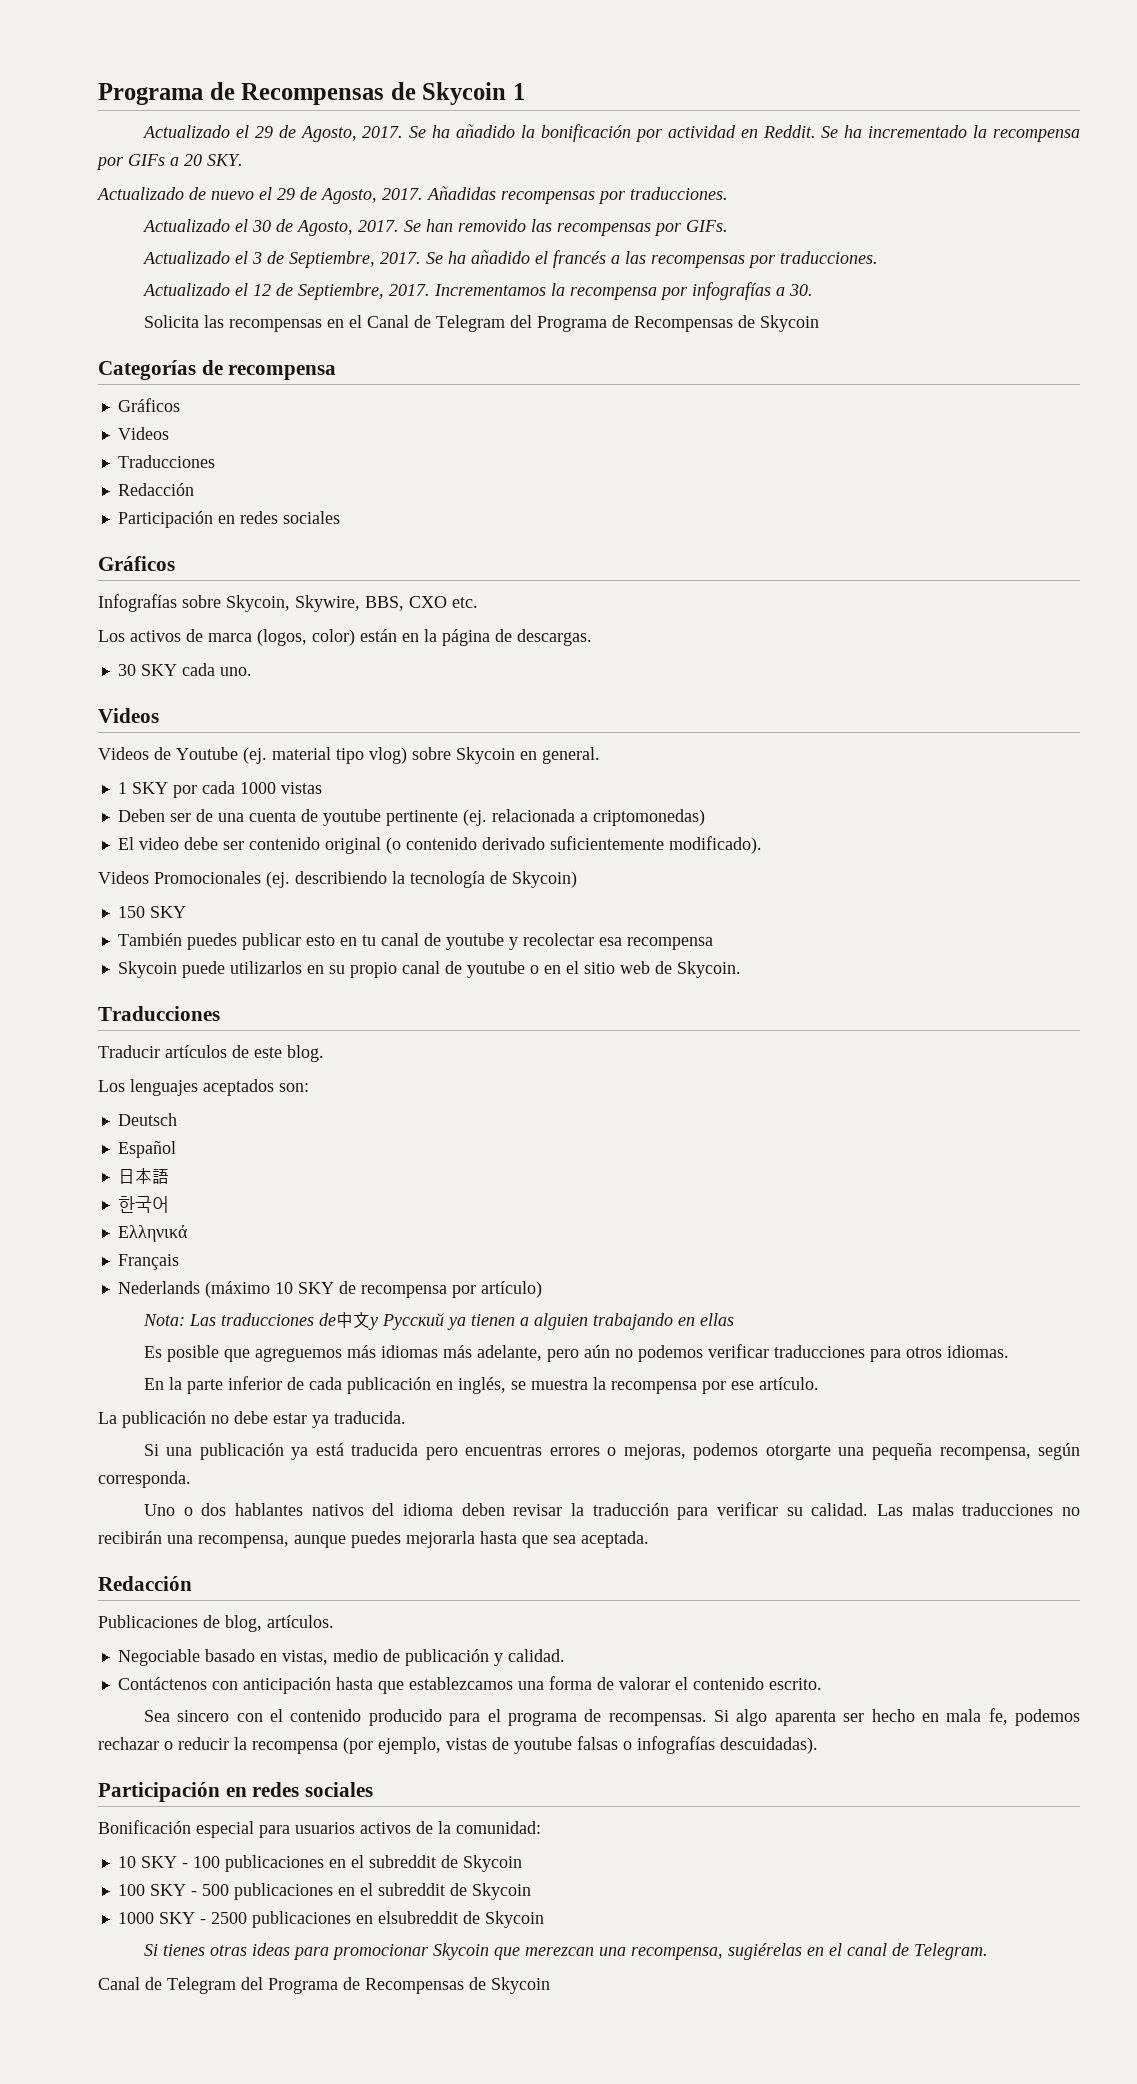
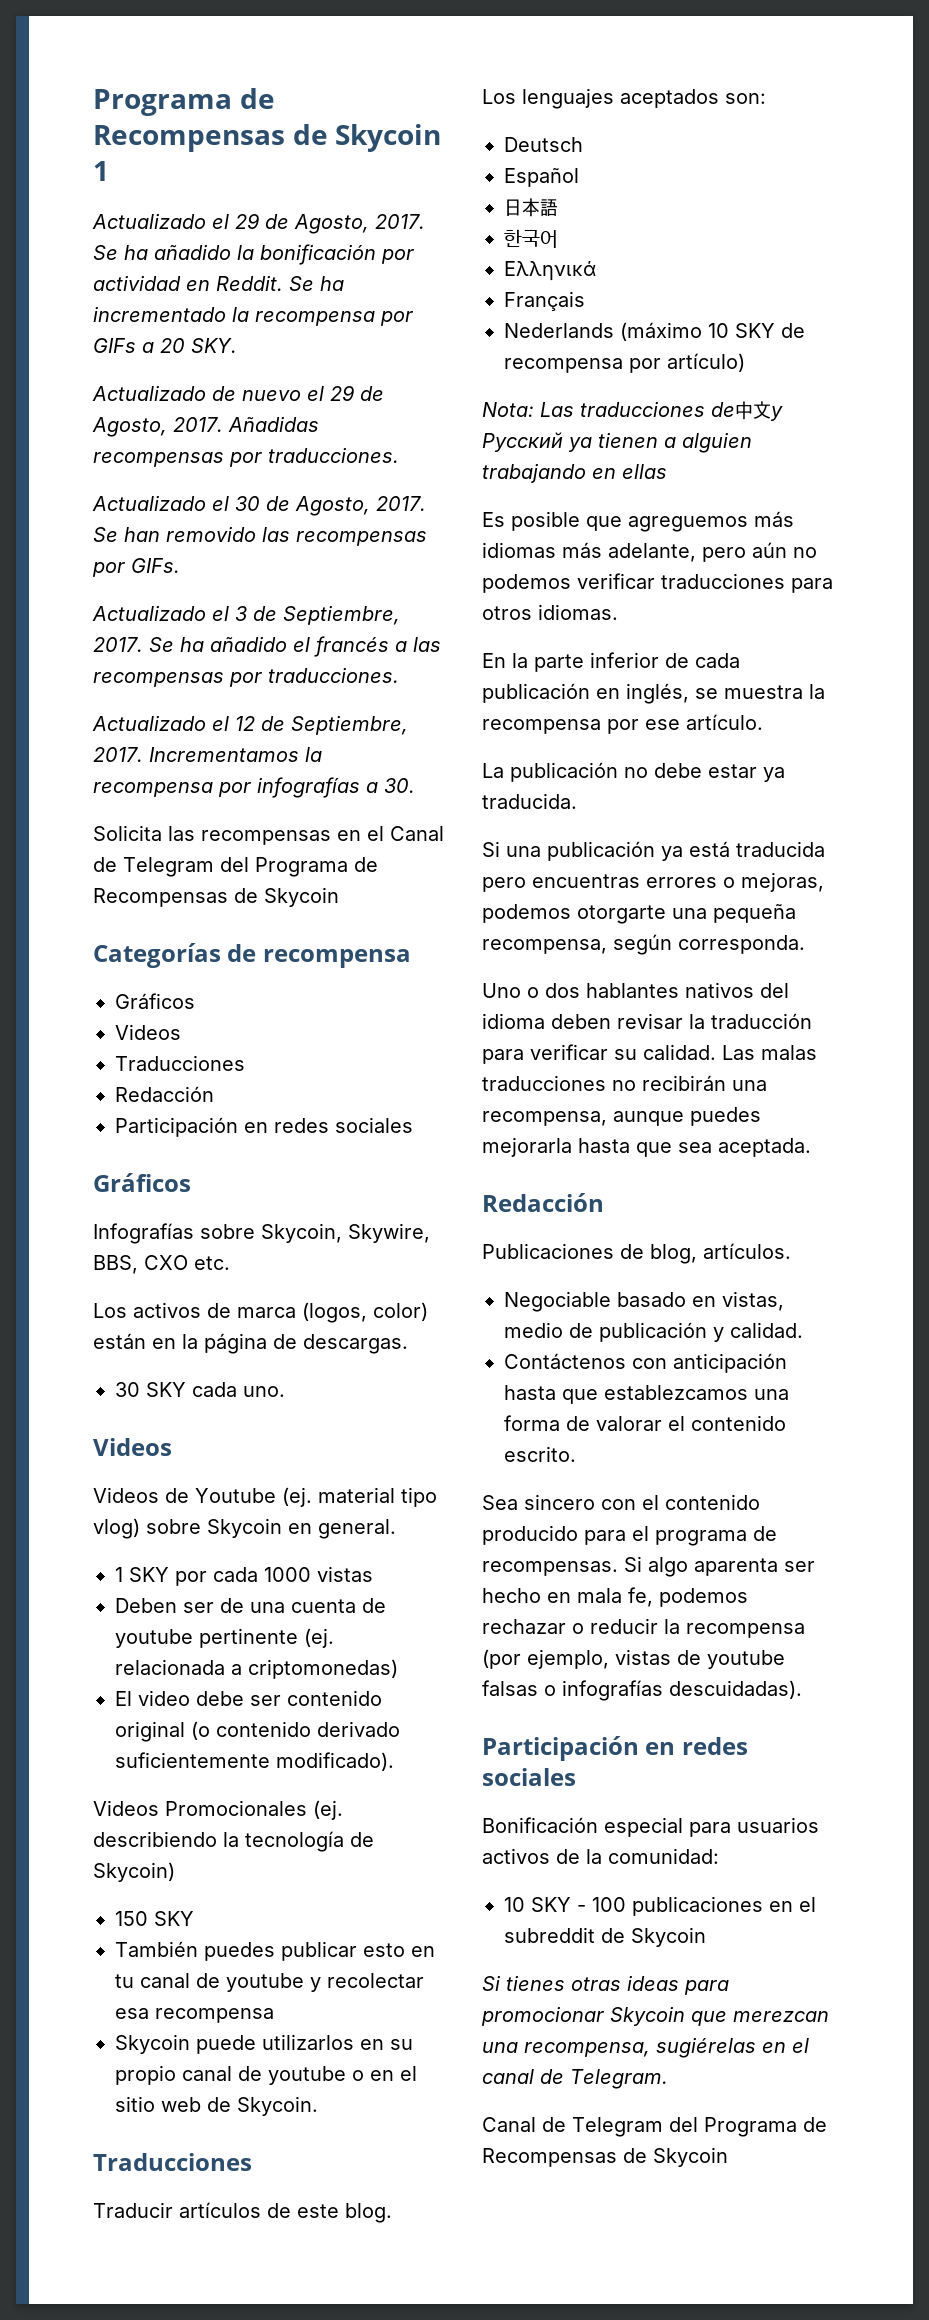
- 100 SKY - 500 publicaciones en el subreddit de Skycoin
- 1000 SKY - 2500 publicaciones en elsubreddit de Skycoin

